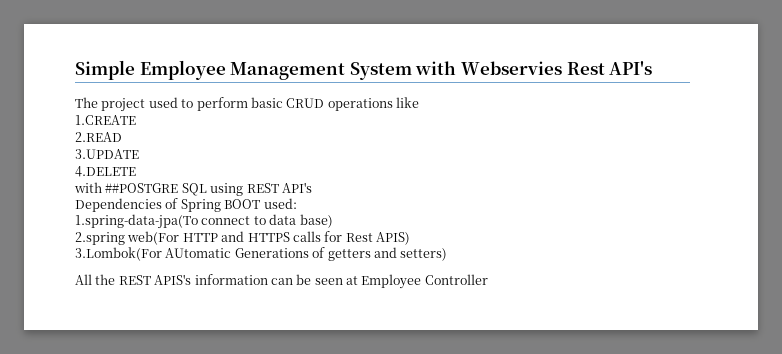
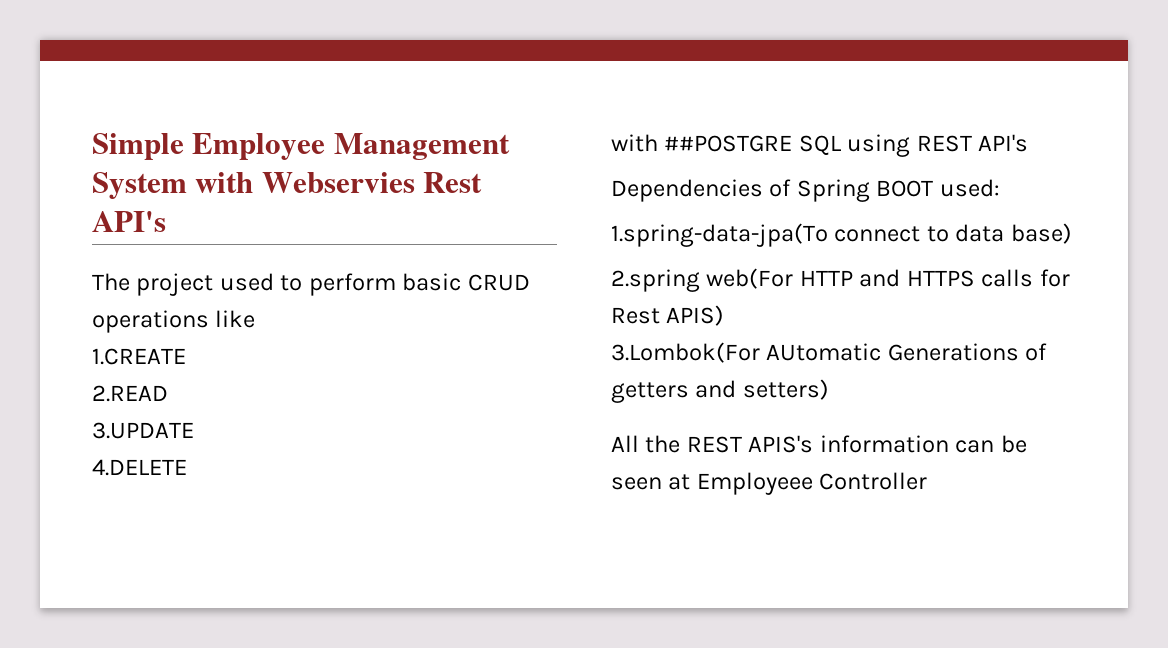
- All the REST APIS's information can be seen at Employee Controller
+ All the REST APIS's information can be seen at Employeee Controller

